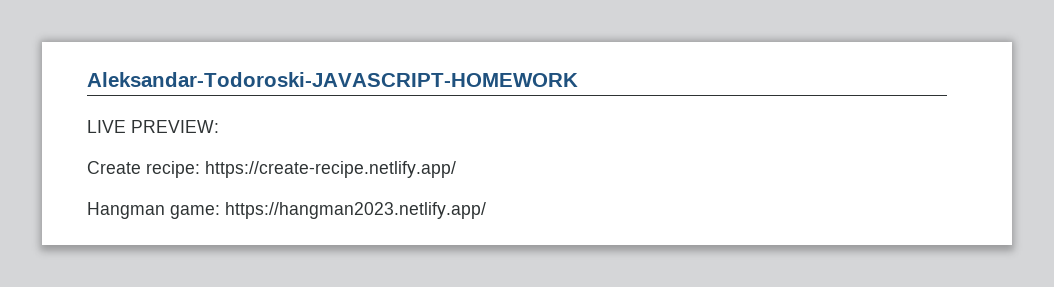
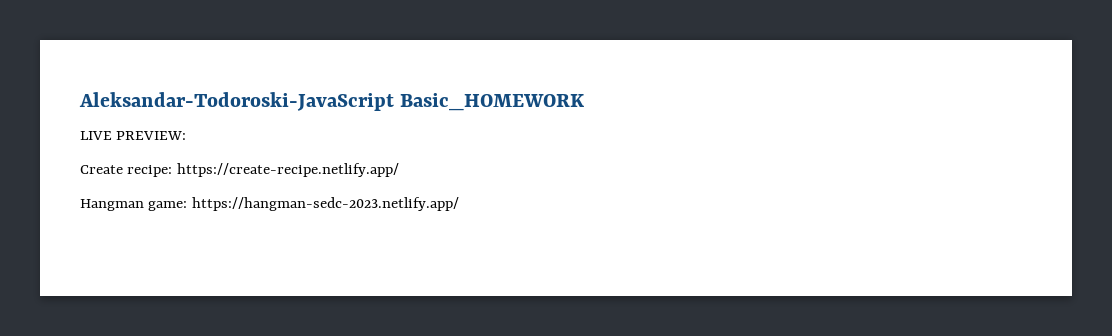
- Aleksandar-Todoroski-JAVASCRIPT-HOMEWORK
+ Aleksandar-Todoroski-JavaScript Basic_HOMEWORK
- Hangman game: https://hangman2023.netlify.app/
+ Hangman game: https://hangman-sedc-2023.netlify.app/

